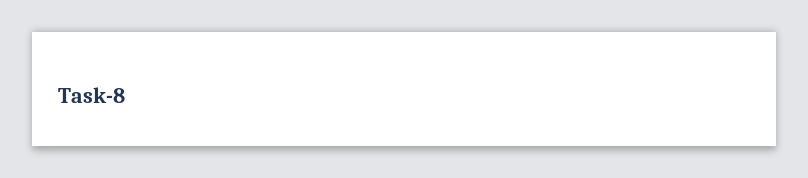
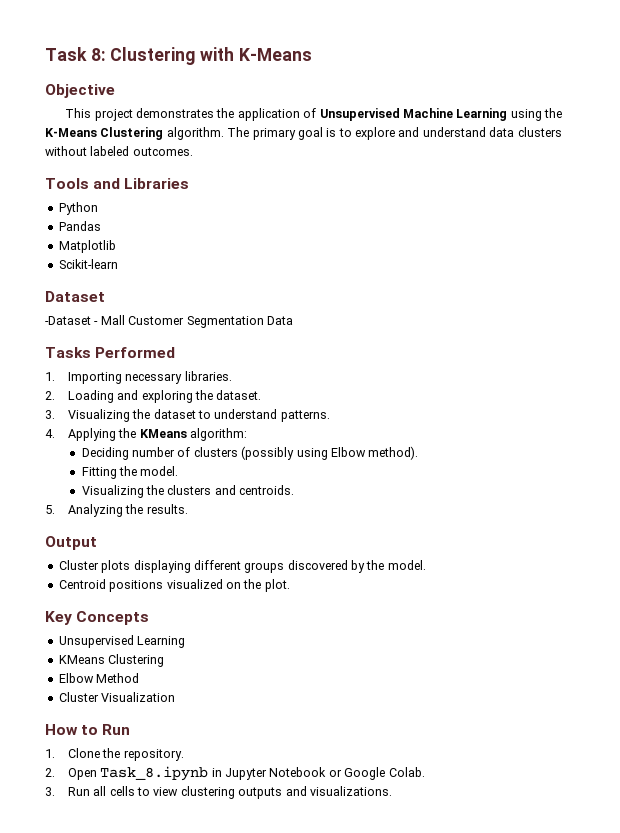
- Task-8
+ Task 8: Clustering with K-Means
+ Objective
+ This project demonstrates the application of Unsupervised Machine Learning using the K-Means Clustering algorithm. The primary goal is to explore and understand data clusters without labeled outcomes.
+ Tools and Libraries
+ Python
+ Pandas
+ Matplotlib
+ Scikit-learn
+ Dataset
+ -Dataset - Mall Customer Segmentation Data
+ Tasks Performed
+ 1. Importing necessary libraries.
+ 2. Loading and exploring the dataset.
+ 3. Visualizing the dataset to understand patterns.
+ 4. Applying the KMeans algorithm:
+ Deciding number of clusters (possibly using Elbow method).
+ Fitting the model.
+ Visualizing the clusters and centroids.
+ 5. Analyzing the results.
+ Output
+ Cluster plots displaying different groups discovered by the model.
+ Centroid positions visualized on the plot.
+ Key Concepts
+ Unsupervised Learning
+ KMeans Clustering
+ Elbow Method
+ Cluster Visualization
+ How to Run
+ 1. Clone the repository.
+ 2. Open Task_8.ipynb in Jupyter Notebook or Google Colab.
+ 3. Run all cells to view clustering outputs and visualizations.

